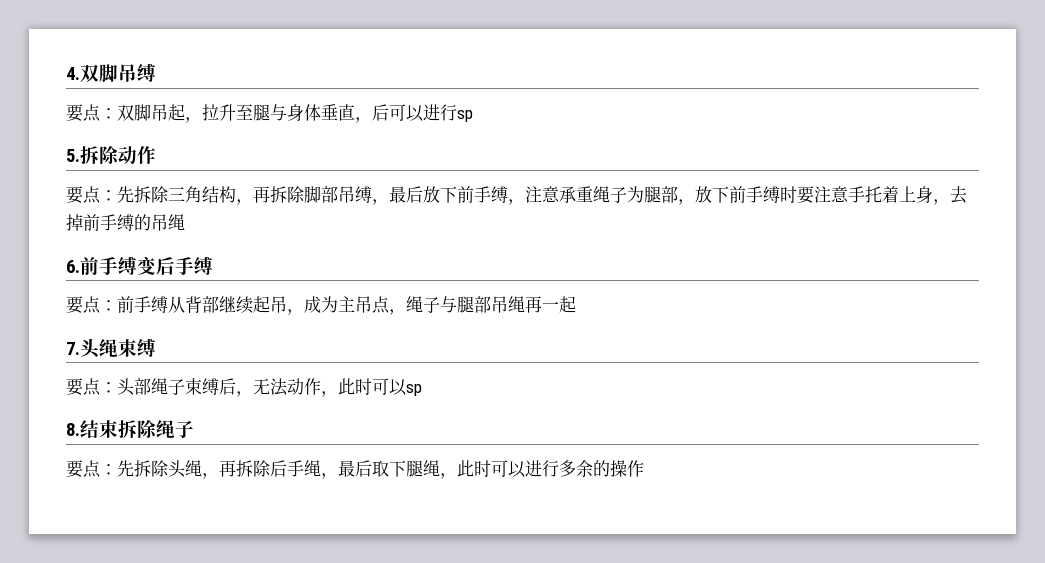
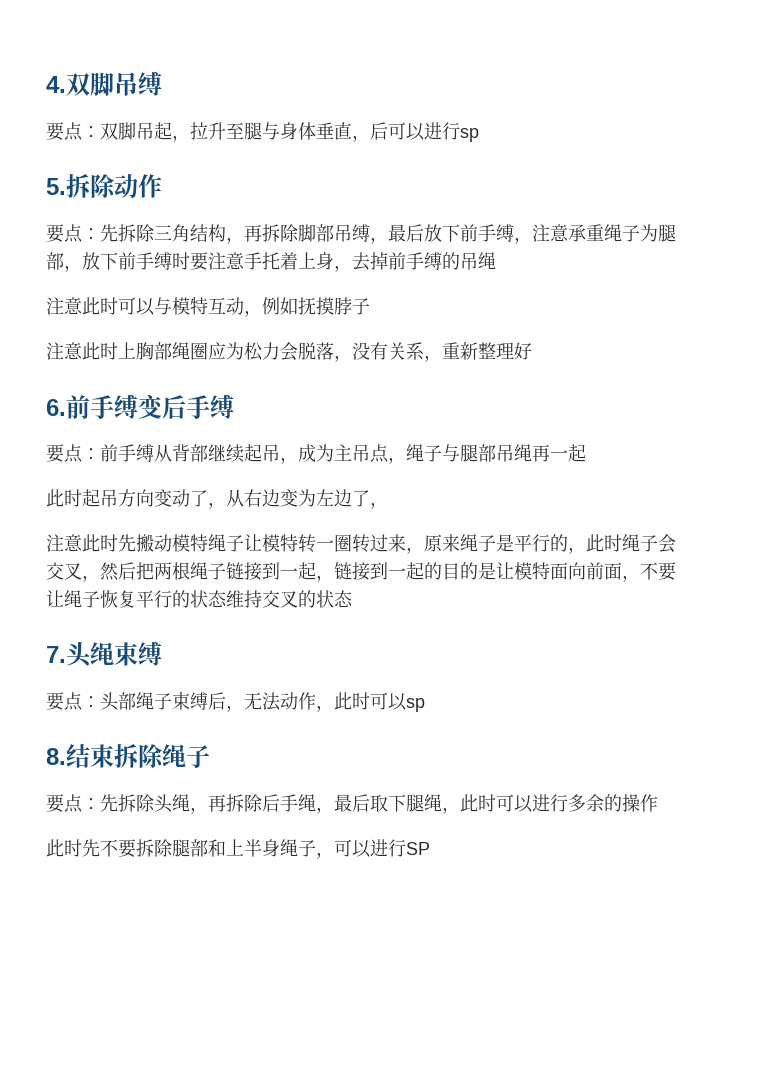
+ 注意此时可以与模特互动，例如抚摸脖子
+ 注意此时上胸部绳圈应为松力会脱落，没有关系，重新整理好
+ 此时起吊方向变动了，从右边变为左边了，
+ 注意此时先搬动模特绳子让模特转一圈转过来，原来绳子是平行的，此时绳子会交叉，然后把两根绳子链接到一起，链接到一起的目的是让模特面向前面，不要让绳子恢复平行的状态维持交叉的状态
+ 此时先不要拆除腿部和上半身绳子，可以进行SP

